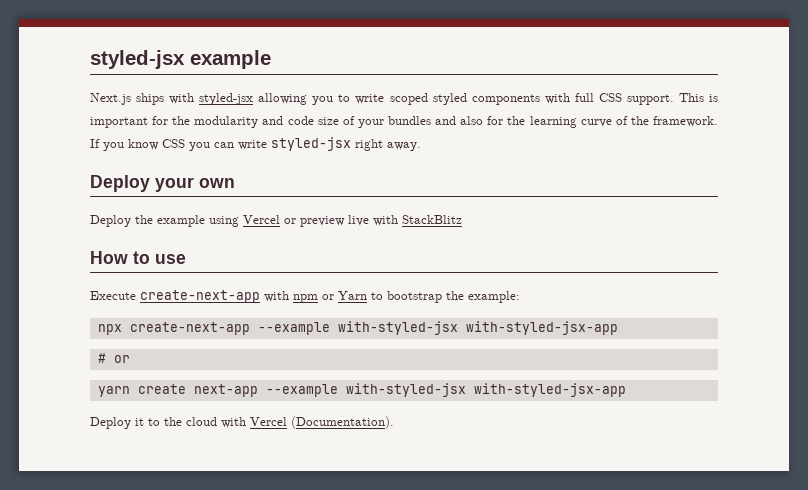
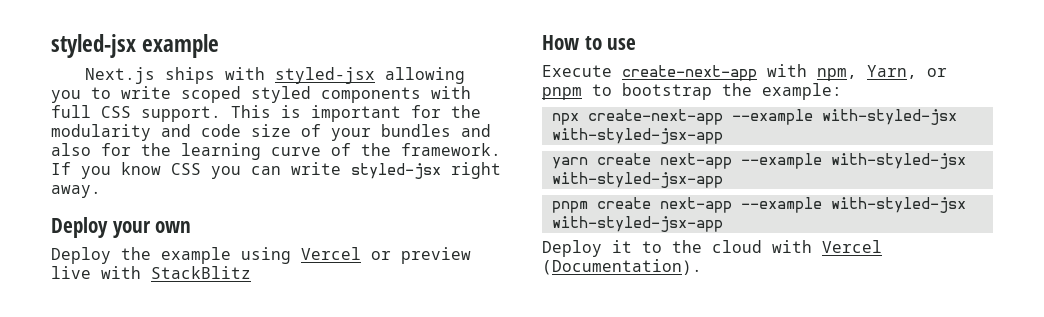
- Execute create-next-app with npm or Yarn to bootstrap the example:
+ Execute create-next-app with npm, Yarn, or pnpm to bootstrap the example:
- # or
  yarn create next-app --example with-styled-jsx with-styled-jsx-app
+ pnpm create next-app --example with-styled-jsx with-styled-jsx-app

